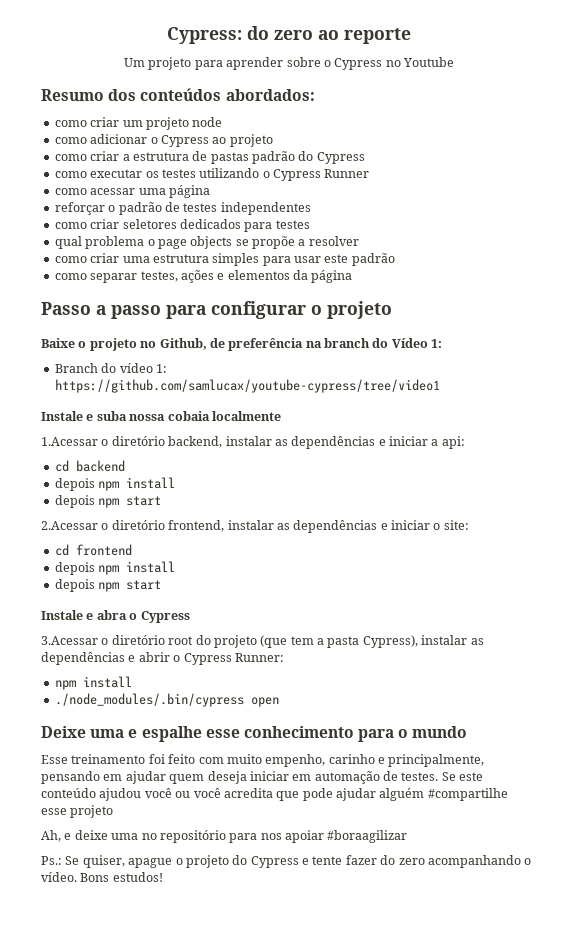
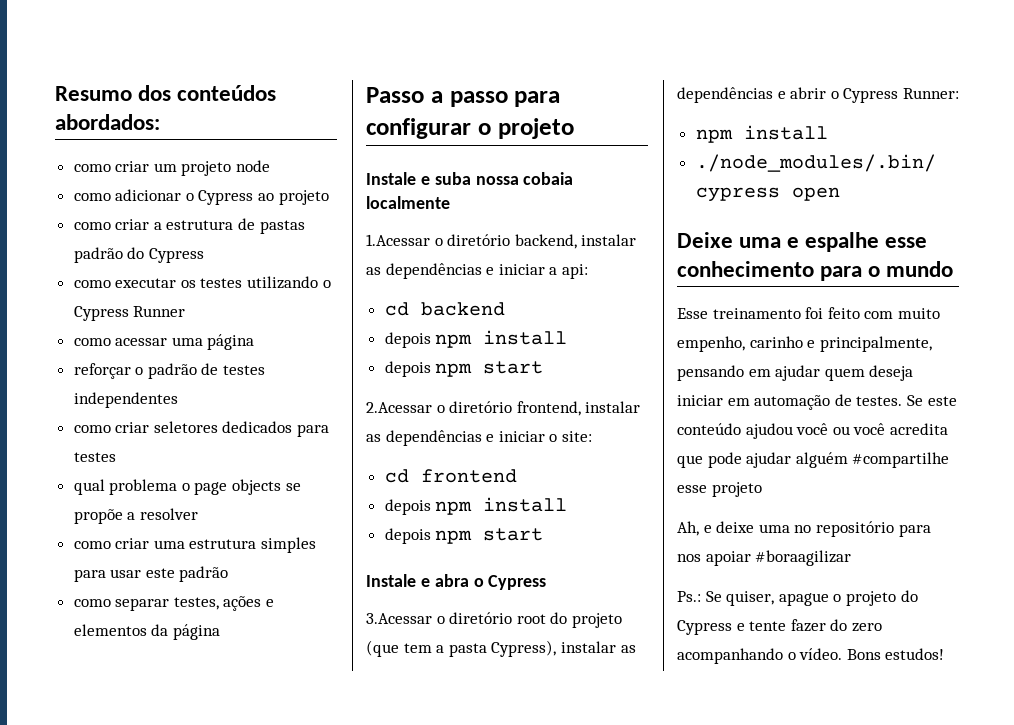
- Cypress: do zero ao reporte
- Um projeto para aprender sobre o Cypress no Youtube
- Baixe o projeto no Github, de preferência na branch do Vídeo 1:
- Branch do vídeo 1: https://github.com/samlucax/youtube-cypress/tree/video1

